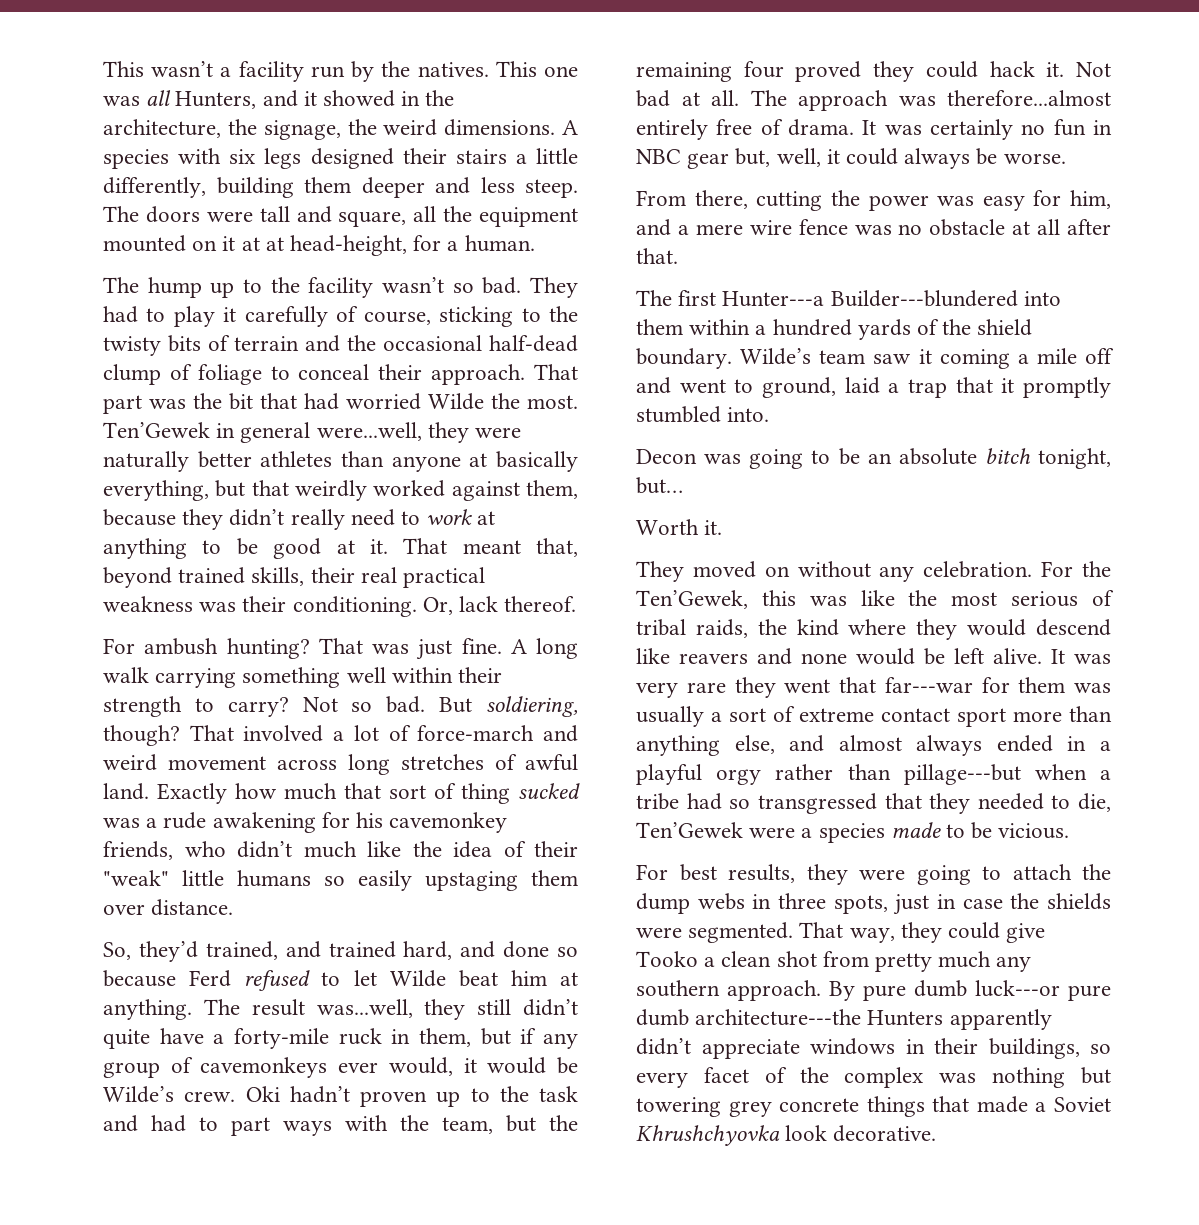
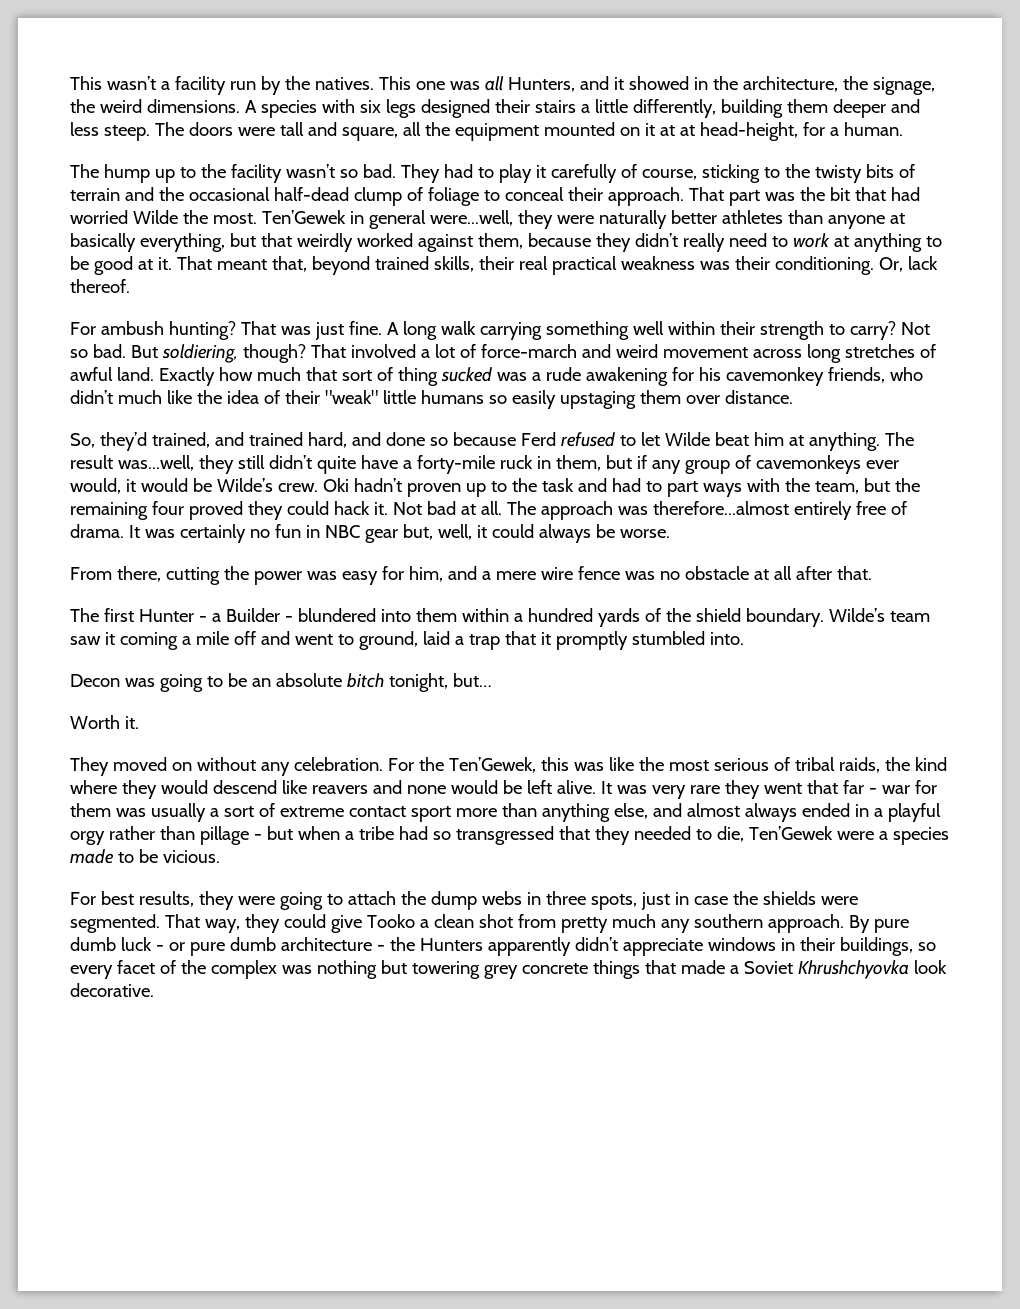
- The first Hunter---a Builder---blundered into them within a hundred yards of the shield boundary.
+ The first Hunter - a Builder - blundered into them within a hundred yards of the shield boundary.
- It was very rare they went that far---war for them was usually a sort of extreme contact sport more than anything else, and almost always ended in a playful orgy rather than pillage---but when a tribe had so transgressed that they needed to die, Ten’Gewek were a species made to be vicious.
+ It was very rare they went that far - war for them was usually a sort of extreme contact sport more than anything else, and almost always ended in a playful orgy rather than pillage - but when a tribe had so transgressed that they needed to die, Ten’Gewek were a species made to be vicious.
- By pure dumb luck---or pure dumb architecture---the Hunters apparently didn’t appreciate windows in their buildings, so every facet of the complex was nothing but towering grey concrete things that made a Soviet Khrushchyovka look decorative.
+ By pure dumb luck - or pure dumb architecture - the Hunters apparently didn’t appreciate windows in their buildings, so every facet of the complex was nothing but towering grey concrete things that made a Soviet Khrushchyovka look decorative.

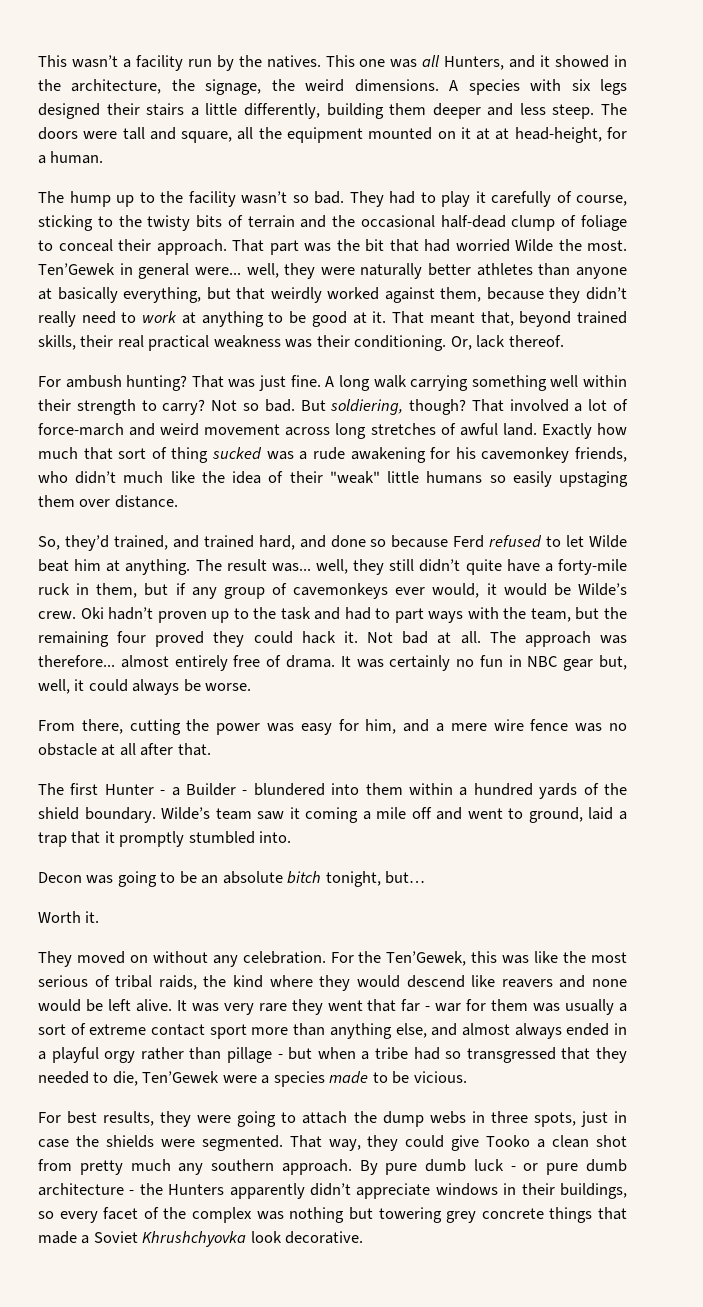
- Ten’Gewek in general were...well, they were naturally better athletes than anyone at basically everything, but that weirdly worked against them, because they didn’t really need to work at anything to be good at it.
+ Ten’Gewek in general were... well, they were naturally better athletes than anyone at basically everything, but that weirdly worked against them, because they didn’t really need to work at anything to be good at it.
- The result was...well, they still didn’t quite have a forty-mile ruck in them, but if any group of cavemonkeys ever would, it would be Wilde’s crew.
+ The result was... well, they still didn’t quite have a forty-mile ruck in them, but if any group of cavemonkeys ever would, it would be Wilde’s crew.
- The approach was therefore...almost entirely free of drama.
+ The approach was therefore... almost entirely free of drama.

